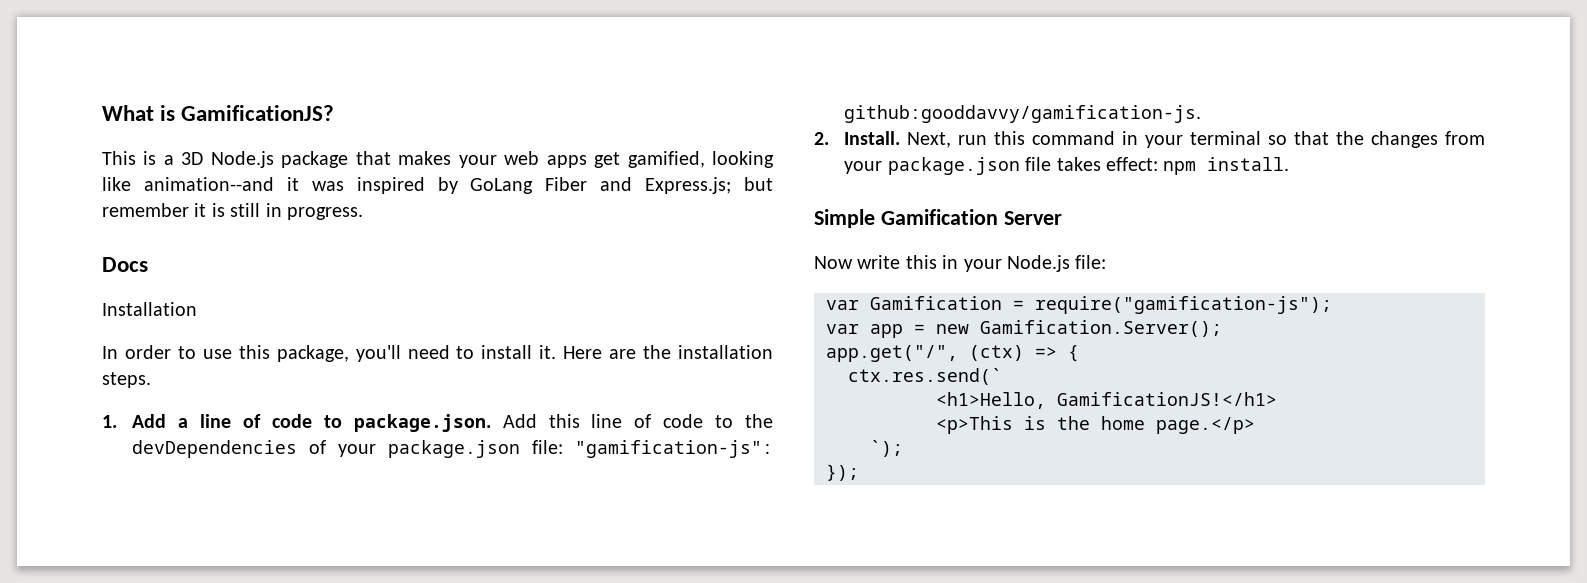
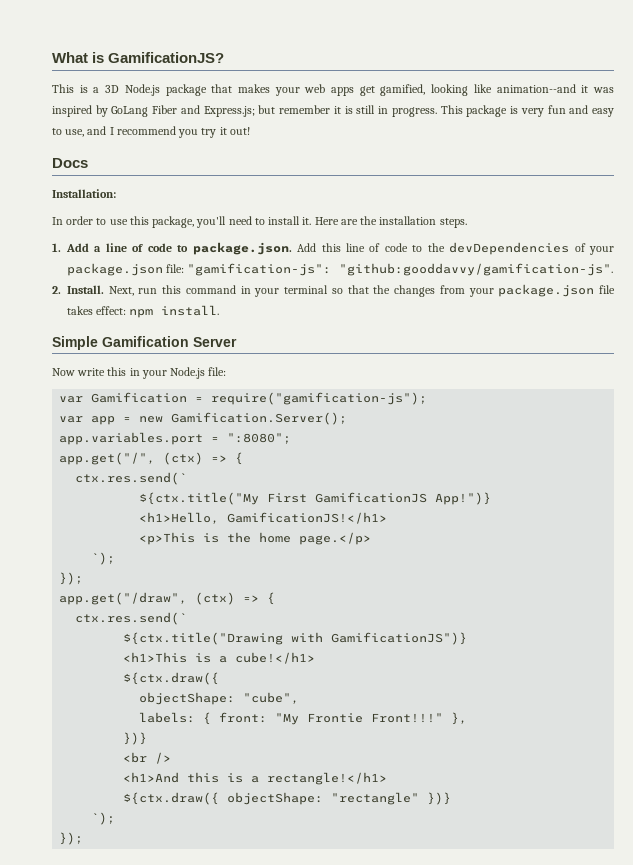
+ This package is very fun and easy to use, and I recommend you try it out!
- Installation
+ Installation:
- 1. Add a line of code to package.json. Add this line of code to the devDependencies of your package.json file: "gamification-js": github:gooddavvy/gamification-js.
+ 1. Add a line of code to package.json. Add this line of code to the devDependencies of your package.json file: "gamification-js": "github:gooddavvy/gamification-js".
+ app.variables.port = ":8080";
+ ${ctx.title("My First GamificationJS App!")}
+ app.get("/draw", (ctx) => {
+ ctx.res.send(`
+ ${ctx.title("Drawing with GamificationJS")}
+ <h1>This is a cube!</h1>
+ ${ctx.draw({
+ objectShape: "cube",
+ labels: { front: "My Frontie Front!!!" },
+ })}
+ <br />
+ <h1>And this is a rectangle!</h1>
+ ${ctx.draw({ objectShape: "rectangle" })}
+ `);
+ });

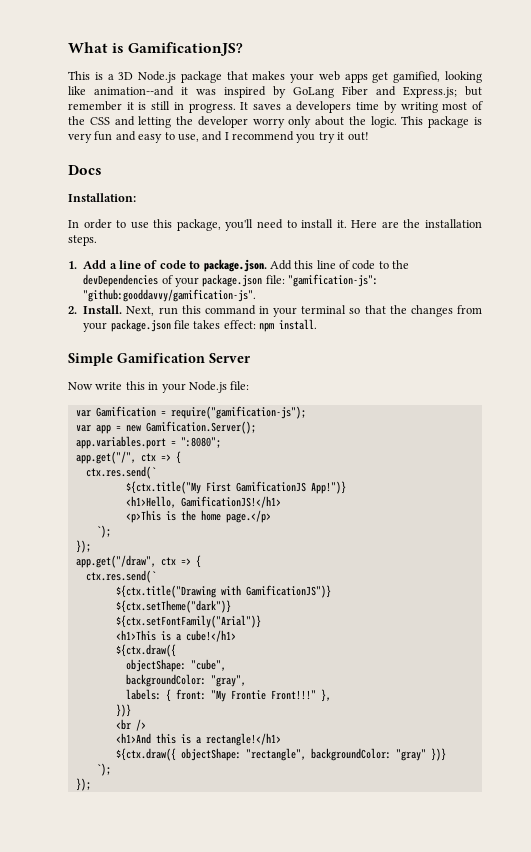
+ It saves a developers time by writing most of the CSS and letting the developer worry only about the logic.
- app.get("/", (ctx) => {
+ app.get("/", ctx => {
- app.get("/draw", (ctx) => {
+ app.get("/draw", ctx => {
+ ${ctx.setTheme("dark")}
+ ${ctx.setFontFamily("Arial")}
+ backgroundColor: "gray",
- ${ctx.draw({ objectShape: "rectangle" })}
+ ${ctx.draw({ objectShape: "rectangle", backgroundColor: "gray" })}

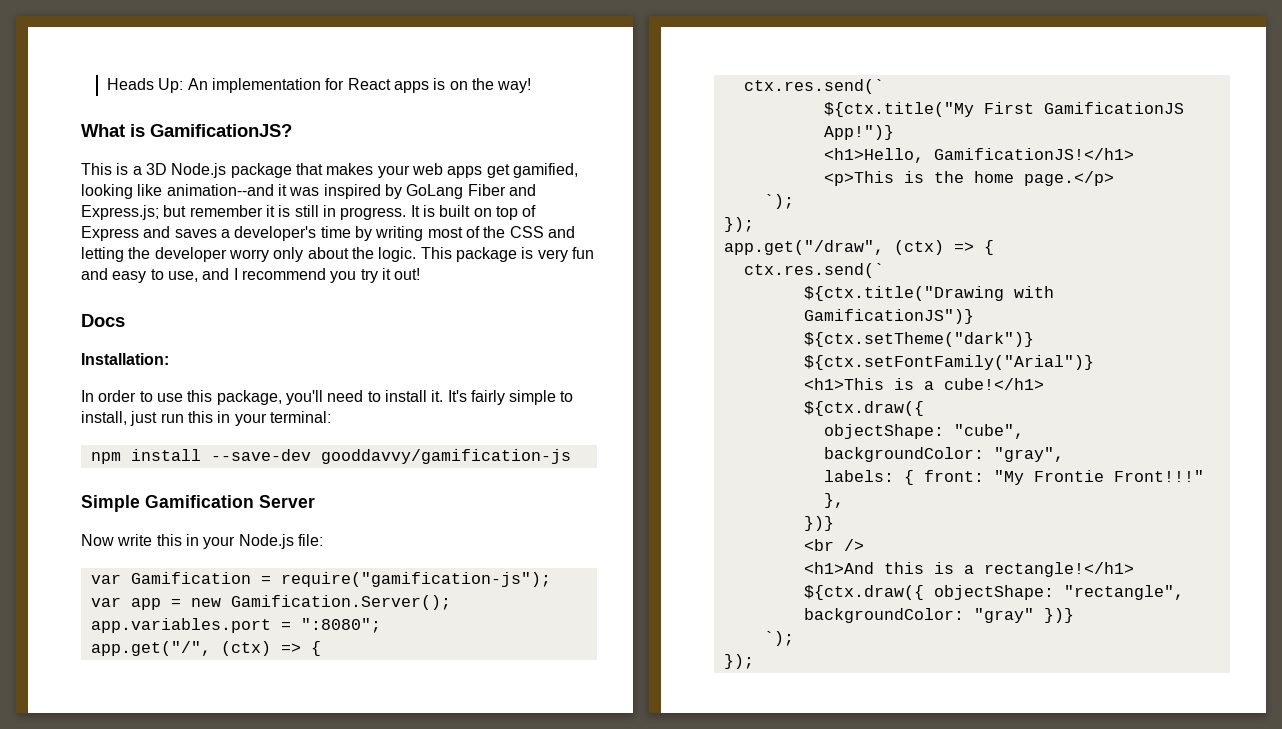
+ Heads Up: An implementation for React apps is on the way!
- It saves a developers time by writing most of the CSS and letting the developer worry only about the logic.
+ It is built on top of Express and saves a developer's time by writing most of the CSS and letting the developer worry only about the logic.
- Here are the installation steps.
- 1. Add a line of code to package.json. Add this line of code to the devDependencies of your package.json file: "gamification-js": "github:gooddavvy/gamification-js".
- 2. Install. Next, run this command in your terminal so that the changes from your package.json file takes effect: npm install.
+ It's fairly simple to install, just run this in your terminal:
+ npm install --save-dev gooddavvy/gamification-js
- app.get("/", ctx => {
+ app.get("/", (ctx) => {
- app.get("/draw", ctx => {
+ app.get("/draw", (ctx) => {

